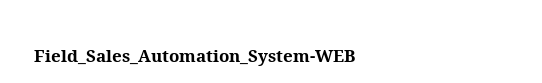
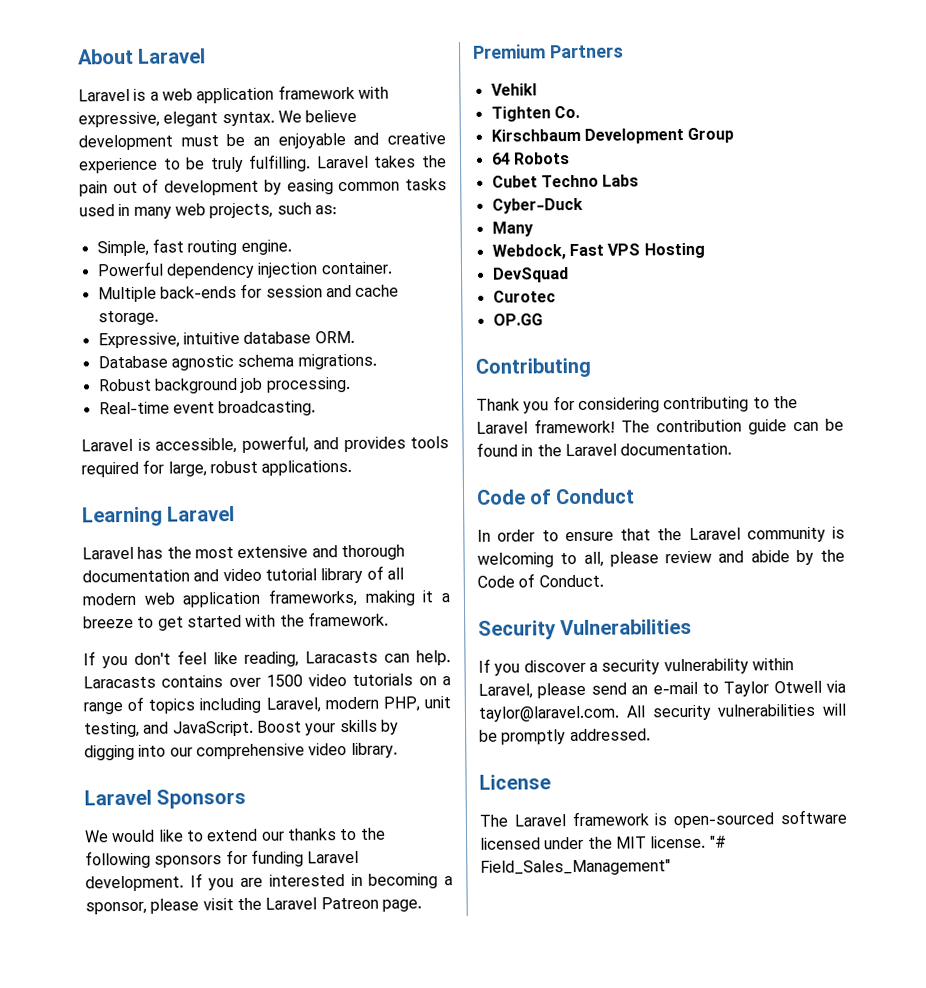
- Field_Sales_Automation_System-WEB
+ About Laravel
+ Laravel is a web application framework with expressive, elegant syntax. We believe development must be an enjoyable and creative experience to be truly fulfilling. Laravel takes the pain out of development by easing common tasks used in many web projects, such as:
+ Simple, fast routing engine.
+ Powerful dependency injection container.
+ Multiple back-ends for session and cache storage.
+ Expressive, intuitive database ORM.
+ Database agnostic schema migrations.
+ Robust background job processing.
+ Real-time event broadcasting.
+ Laravel is accessible, powerful, and provides tools required for large, robust applications.
+ Learning Laravel
+ Laravel has the most extensive and thorough documentation and video tutorial library of all modern web application frameworks, making it a breeze to get started with the framework.
+ If you don't feel like reading, Laracasts can help. Laracasts contains over 1500 video tutorials on a range of topics including Laravel, modern PHP, unit testing, and JavaScript. Boost your skills by digging into our comprehensive video library.
+ Laravel Sponsors
+ We would like to extend our thanks to the following sponsors for funding Laravel development. If you are interested in becoming a sponsor, please visit the Laravel Patreon page.
+ Premium Partners
+ Vehikl
+ Tighten Co.
+ Kirschbaum Development Group
+ 64 Robots
+ Cubet Techno Labs
+ Cyber-Duck
+ Many
+ Webdock, Fast VPS Hosting
+ DevSquad
+ Curotec
+ OP.GG
+ Contributing
+ Thank you for considering contributing to the Laravel framework! The contribution guide can be found in the Laravel documentation.
+ Code of Conduct
+ In order to ensure that the Laravel community is welcoming to all, please review and abide by the Code of Conduct.
+ Security Vulnerabilities
+ If you discover a security vulnerability within Laravel, please send an e-mail to Taylor Otwell via taylor@laravel.com. All security vulnerabilities will be promptly addressed.
+ License
+ The Laravel framework is open-sourced software licensed under the MIT license. "# Field_Sales_Management"

